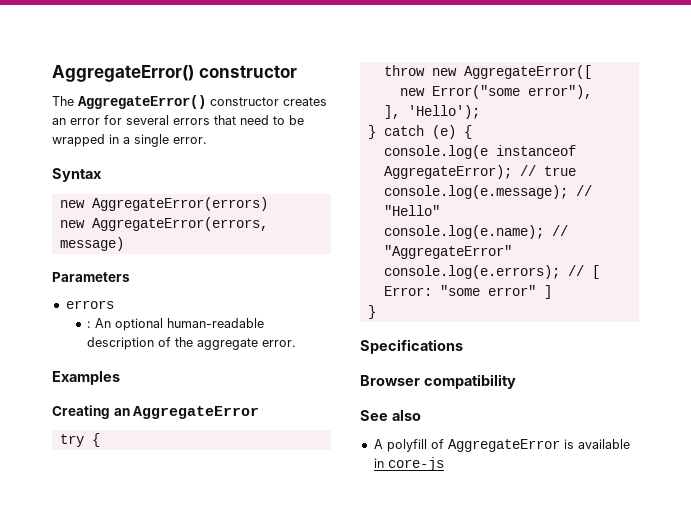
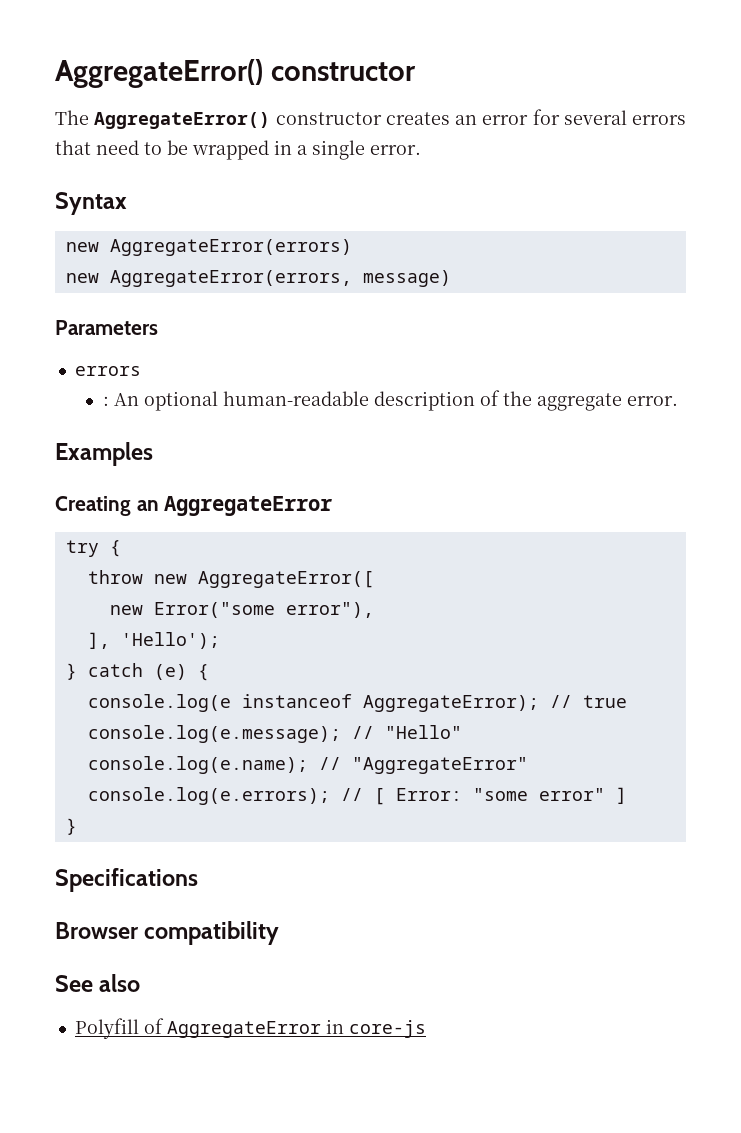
- A polyfill of AggregateError is available in core-js
+ Polyfill of AggregateError in core-js

